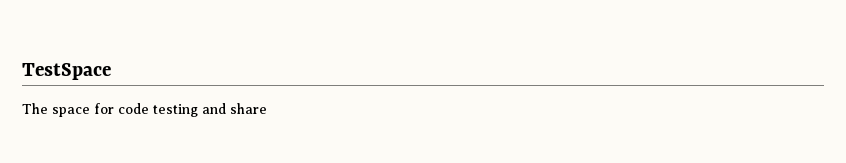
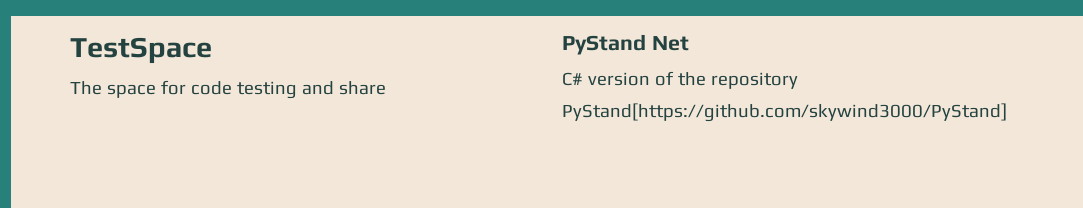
+ PyStand Net
+ C# version of the repository PyStand[https://github.com/skywind3000/PyStand]

